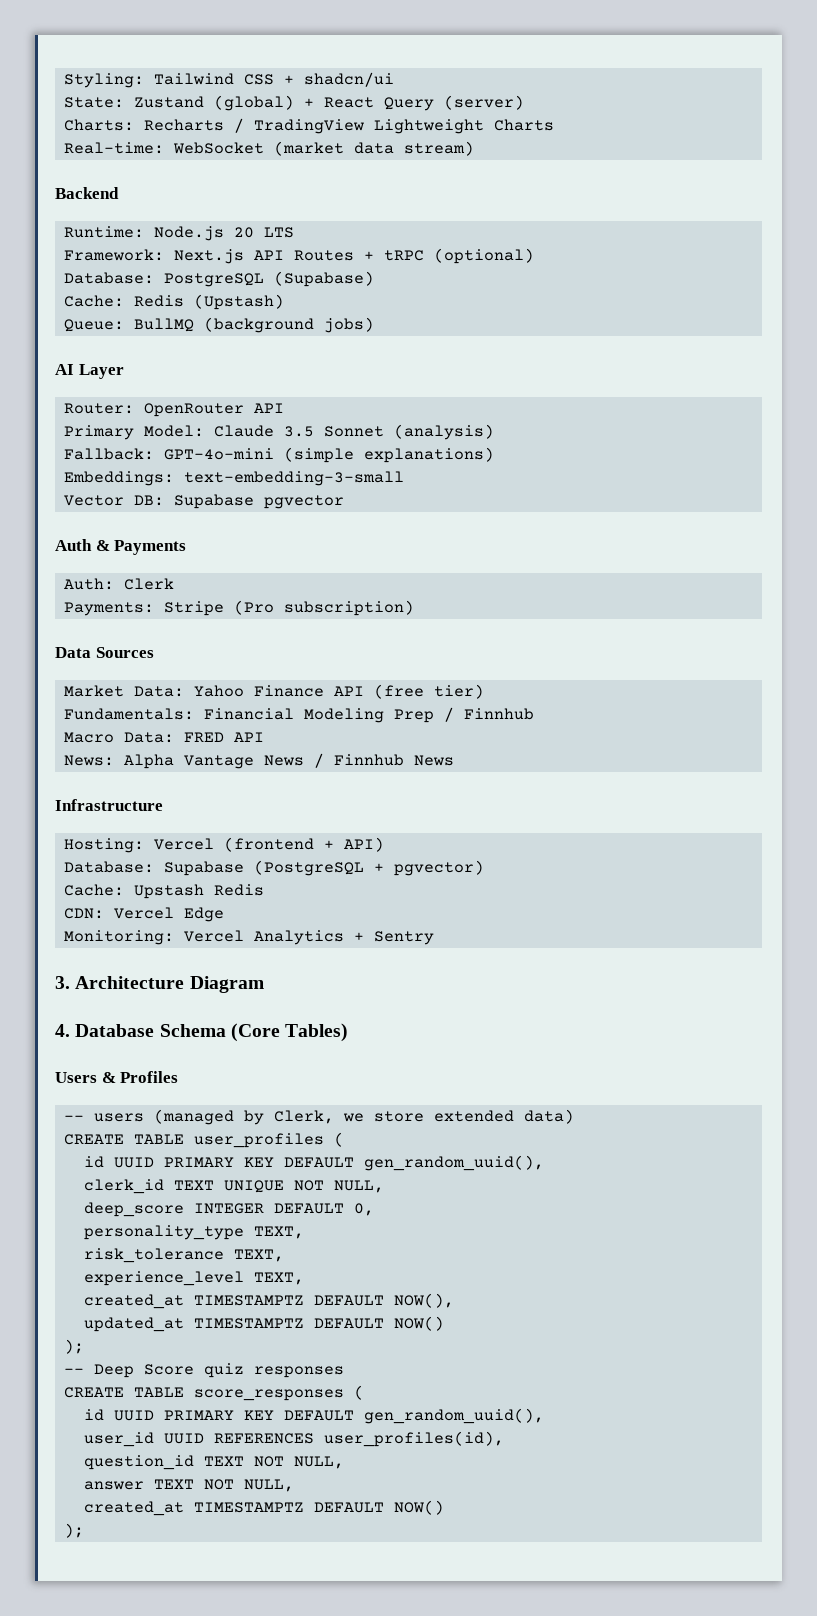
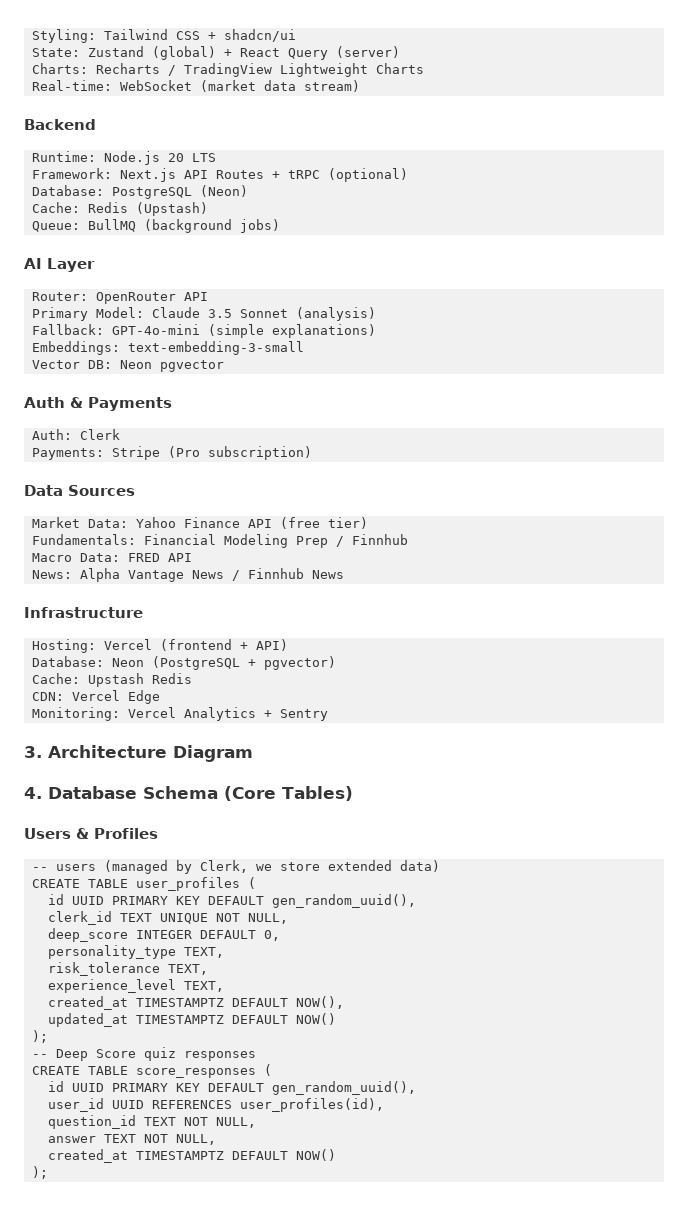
- Database: PostgreSQL (Supabase)
+ Database: PostgreSQL (Neon)
- Vector DB: Supabase pgvector
+ Vector DB: Neon pgvector
- Database: Supabase (PostgreSQL + pgvector)
+ Database: Neon (PostgreSQL + pgvector)

